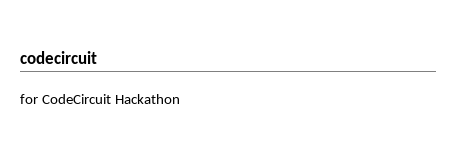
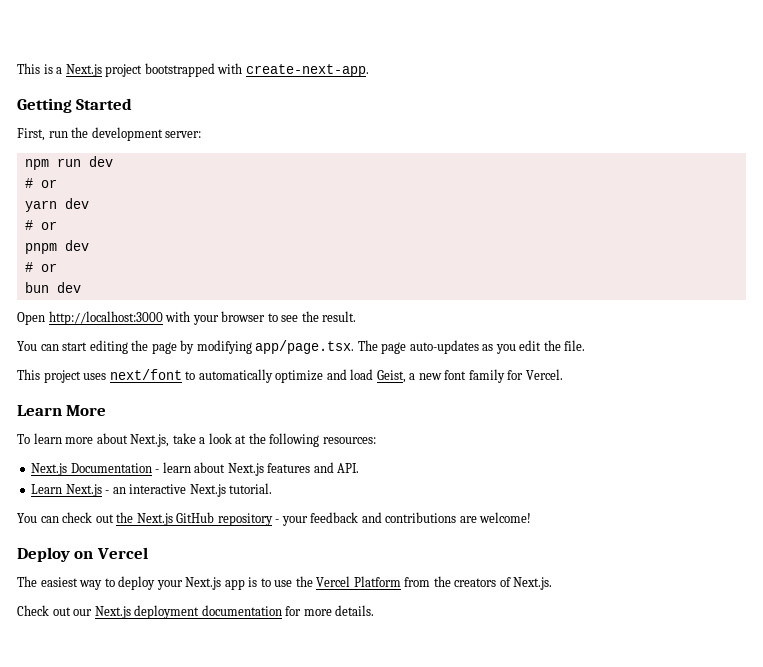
- codecircuit
- for CodeCircuit Hackathon
+ This is a Next.js project bootstrapped with create-next-app.
+ Getting Started
+ First, run the development server:
+ npm run dev
+ # or
+ yarn dev
+ # or
+ pnpm dev
+ # or
+ bun dev
+ Open http://localhost:3000 with your browser to see the result.
+ You can start editing the page by modifying app/page.tsx. The page auto-updates as you edit the file.
+ This project uses next/font to automatically optimize and load Geist, a new font family for Vercel.
+ Learn More
+ To learn more about Next.js, take a look at the following resources:
+ Next.js Documentation - learn about Next.js features and API.
+ Learn Next.js - an interactive Next.js tutorial.
+ You can check out the Next.js GitHub repository - your feedback and contributions are welcome!
+ Deploy on Vercel
+ The easiest way to deploy your Next.js app is to use the Vercel Platform from the creators of Next.js.
+ Check out our Next.js deployment documentation for more details.

